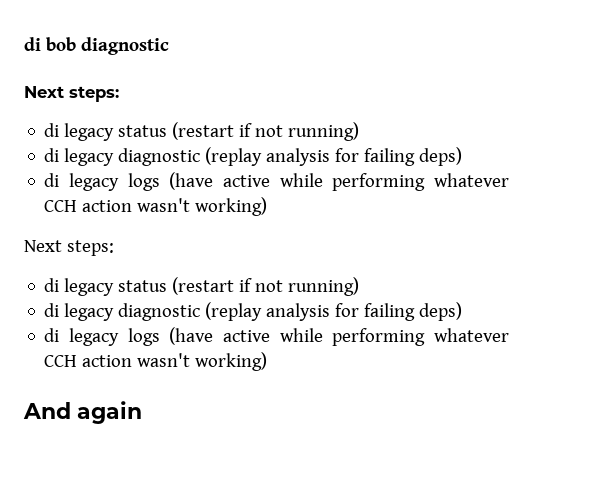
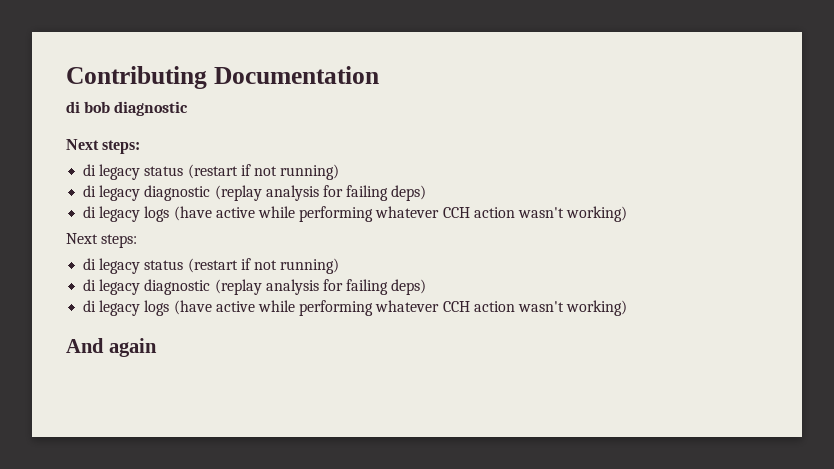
+ Contributing Documentation

